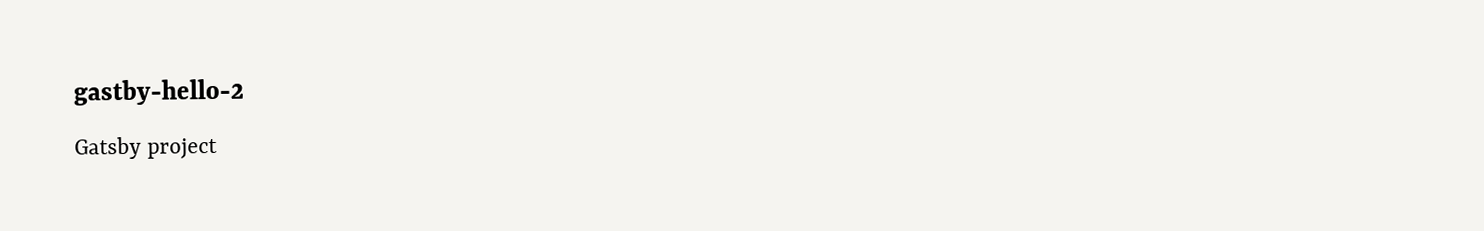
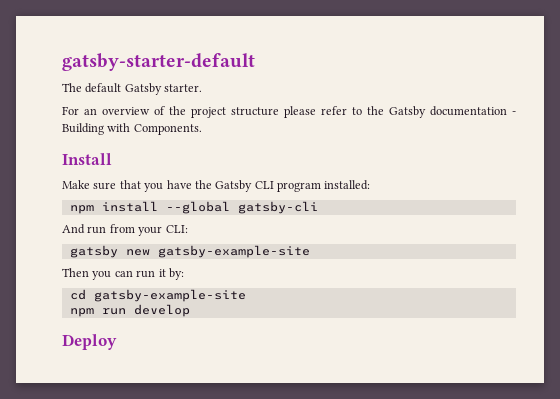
- gastby-hello-2
- Gatsby project
+ gatsby-starter-default
+ The default Gatsby starter.
+ For an overview of the project structure please refer to the Gatsby documentation - Building with Components.
+ Install
+ Make sure that you have the Gatsby CLI program installed:
+ npm install --global gatsby-cli
+ And run from your CLI:
+ gatsby new gatsby-example-site
+ Then you can run it by:
+ cd gatsby-example-site
+ npm run develop
+ Deploy

